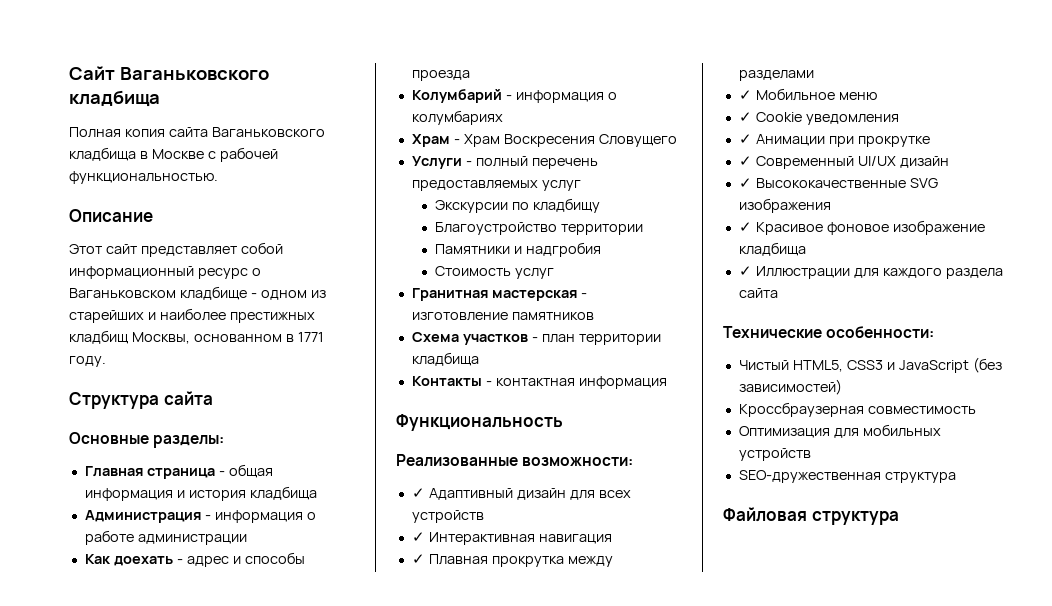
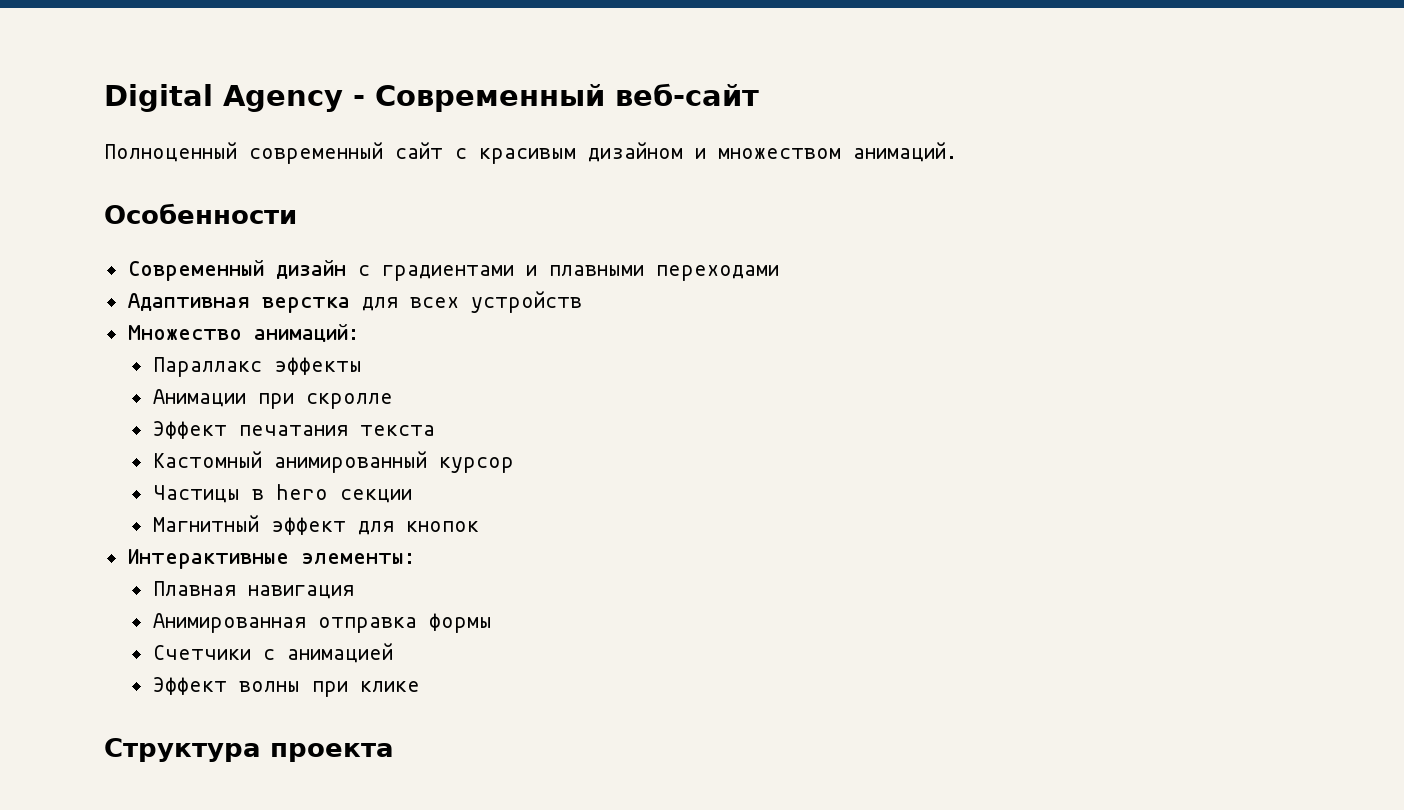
- Сайт Ваганьковского кладбища
- Полная копия сайта Ваганьковского кладбища в Москве с рабочей функциональностью.
- Описание
- Этот сайт представляет собой информационный ресурс о Ваганьковском кладбище - одном из старейших и наиболее престижных кладбищ Москвы, основанном в 1771 году.
- Структура сайта
- Основные разделы:
- Главная страница - общая информация и история кладбища
- Администрация - информация о работе администрации
- Как доехать - адрес и способы проезда
- Колумбарий - информация о колумбариях
- Храм - Храм Воскресения Словущего
- Услуги - полный перечень предоставляемых услуг
- Экскурсии по кладбищу
- Благоустройство территории
- Памятники и надгробия
- Стоимость услуг
- Гранитная мастерская - изготовление памятников
- Схема участков - план территории кладбища
- Контакты - контактная информация
- Функциональность
- Реализованные возможности:
- ✓ Адаптивный дизайн для всех устройств
- ✓ Интерактивная навигация
- ✓ Плавная прокрутка между разделами
- ✓ Мобильное меню
- ✓ Cookie уведомления
- ✓ Анимации при прокрутке
- ✓ Современный UI/UX дизайн
- ✓ Высококачественные SVG изображения
- ✓ Красивое фоновое изображение кладбища
- ✓ Иллюстрации для каждого раздела сайта
- Технические особенности:
- Чистый HTML5, CSS3 и JavaScript (без зависимостей)
- Кроссбраузерная совместимость
- Оптимизация для мобильных устройств
- SEO-дружественная структура
- Файловая структура
+ Digital Agency - Современный веб-сайт
+ Полноценный современный сайт с красивым дизайном и множеством анимаций.
+ Особенности
+ Современный дизайн с градиентами и плавными переходами
+ Адаптивная верстка для всех устройств
+ Множество анимаций:
+ Параллакс эффекты
+ Анимации при скролле
+ Эффект печатания текста
+ Кастомный анимированный курсор
+ Частицы в hero секции
+ Магнитный эффект для кнопок
+ Интерактивные элементы:
+ Плавная навигация
+ Анимированная отправка формы
+ Счетчики с анимацией
+ Эффект волны при клике
+ Структура проекта

